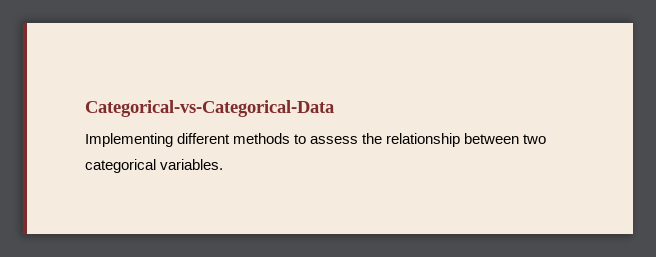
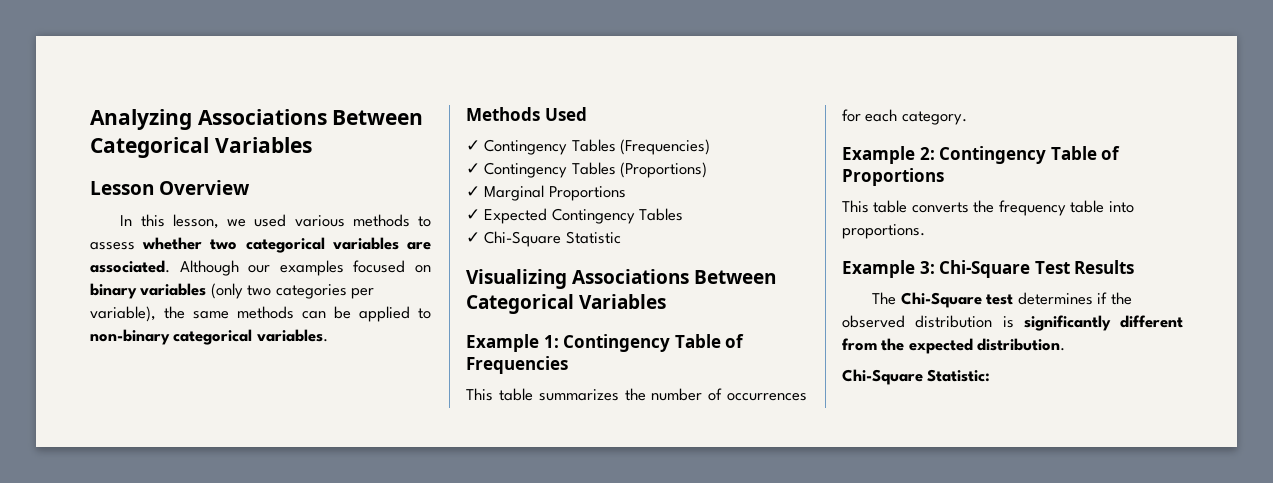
- Categorical-vs-Categorical-Data
- Implementing different methods to assess the relationship between two categorical variables.
+ Analyzing Associations Between Categorical Variables
+ Lesson Overview
+ In this lesson, we used various methods to assess whether two categorical variables are associated. Although our examples focused on binary variables (only two categories per variable), the same methods can be applied to non-binary categorical variables.
+ Methods Used
+ ✓ Contingency Tables (Frequencies)
+ ✓ Contingency Tables (Proportions)
+ ✓ Marginal Proportions
+ ✓ Expected Contingency Tables
+ ✓ Chi-Square Statistic
+ Visualizing Associations Between Categorical Variables
+ Example 1: Contingency Table of Frequencies
+ This table summarizes the number of occurrences for each category.
+ Example 2: Contingency Table of Proportions
+ This table converts the frequency table into proportions.
+ Example 3: Chi-Square Test Results
+ The Chi-Square test determines if the observed distribution is significantly different from the expected distribution.
+ Chi-Square Statistic:

